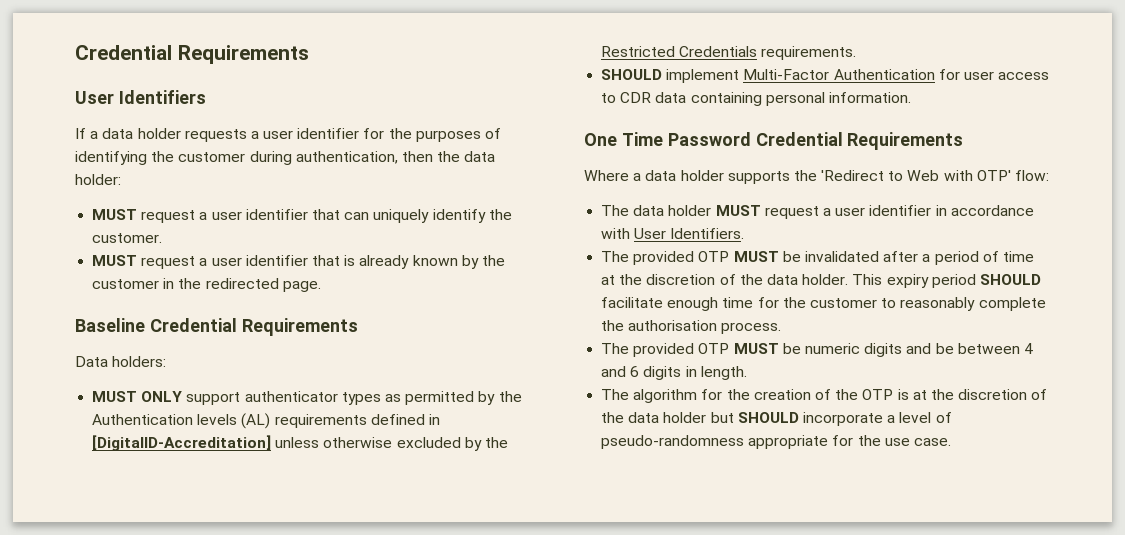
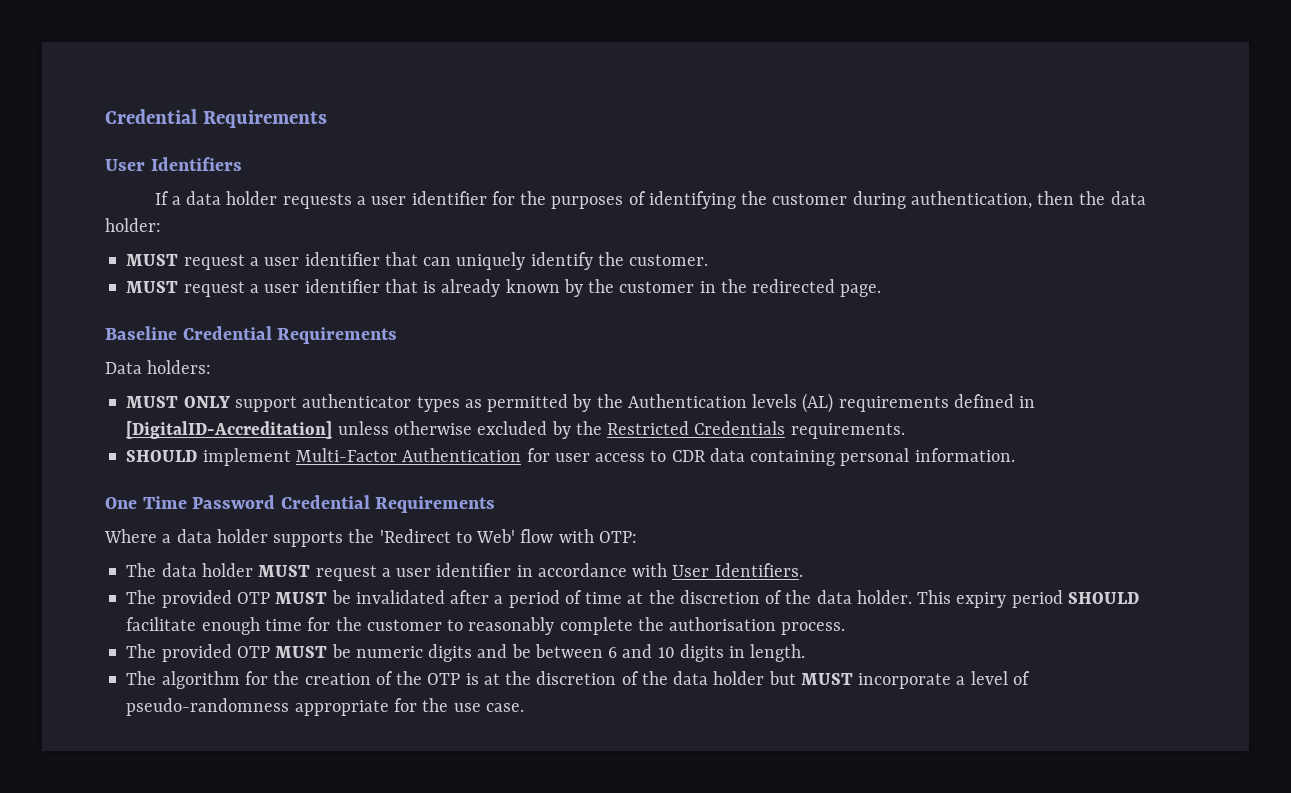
- Where a data holder supports the 'Redirect to Web with OTP' flow:
+ Where a data holder supports the 'Redirect to Web' flow with OTP:
- The provided OTP MUST be numeric digits and be between 4 and 6 digits in length.
+ The provided OTP MUST be numeric digits and be between 6 and 10 digits in length.
- The algorithm for the creation of the OTP is at the discretion of the data holder but SHOULD incorporate a level of pseudo-randomness appropriate for the use case.
+ The algorithm for the creation of the OTP is at the discretion of the data holder but MUST incorporate a level of pseudo-randomness appropriate for the use case.

